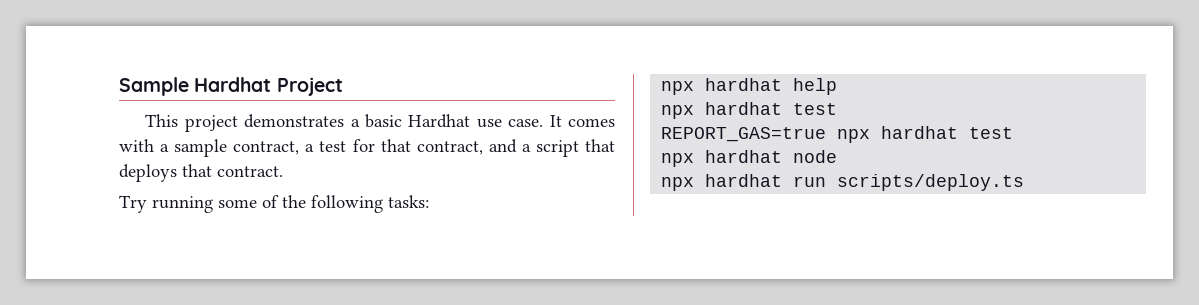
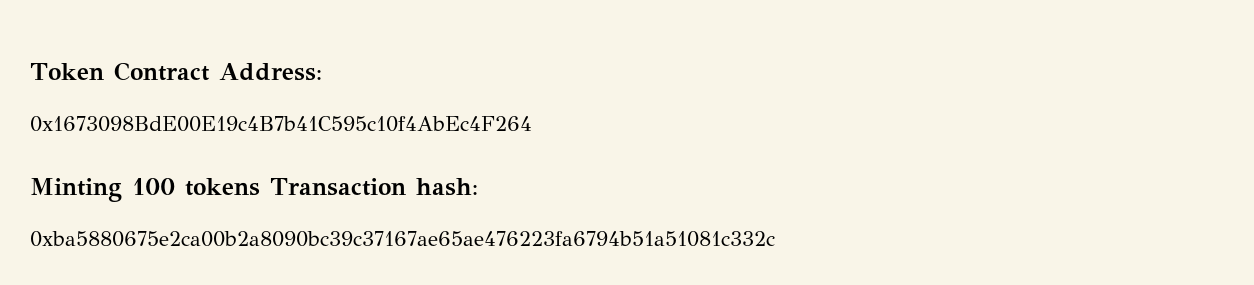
- Sample Hardhat Project
- This project demonstrates a basic Hardhat use case. It comes with a sample contract, a test for that contract, and a script that deploys that contract.
- Try running some of the following tasks:
- npx hardhat help
- npx hardhat test
- REPORT_GAS=true npx hardhat test
- npx hardhat node
- npx hardhat run scripts/deploy.ts
+ Token Contract Address:
+ 0x1673098BdE00E19c4B7b41C595c10f4AbEc4F264
+ Minting 100 tokens Transaction hash:
+ 0xba5880675e2ca00b2a8090bc39c37167ae65ae476223fa6794b51a51081c332c

